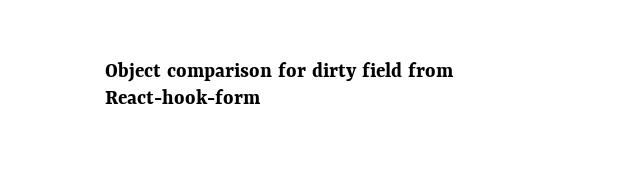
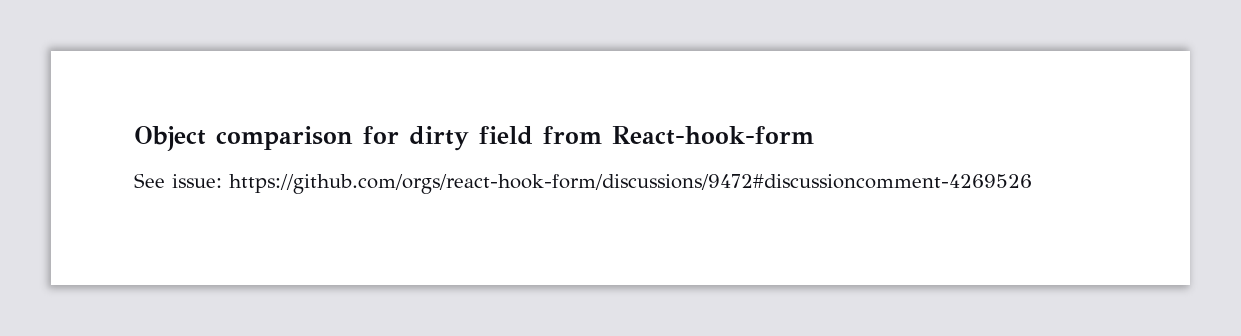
+ See issue: https://github.com/orgs/react-hook-form/discussions/9472#discussioncomment-4269526

